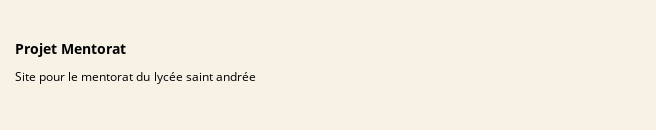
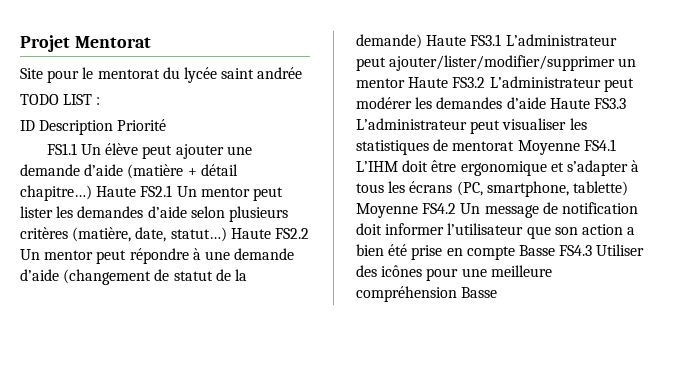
+ TODO LIST :
+ ID Description Priorité
+ FS1.1 Un élève peut ajouter une demande d’aide (matière + détail chapitre…) Haute FS2.1 Un mentor peut lister les demandes d’aide selon plusieurs critères (matière, date, statut…) Haute FS2.2 Un mentor peut répondre à une demande d’aide (changement de statut de la demande) Haute FS3.1 L’administrateur peut ajouter/lister/modifier/supprimer un mentor Haute FS3.2 L’administrateur peut modérer les demandes d’aide Haute FS3.3 L’administrateur peut visualiser les statistiques de mentorat Moyenne FS4.1 L’IHM doit être ergonomique et s’adapter à tous les écrans (PC, smartphone, tablette) Moyenne FS4.2 Un message de notification doit informer l’utilisateur que son action a bien été prise en compte Basse FS4.3 Utiliser des icônes pour une meilleure compréhension Basse

